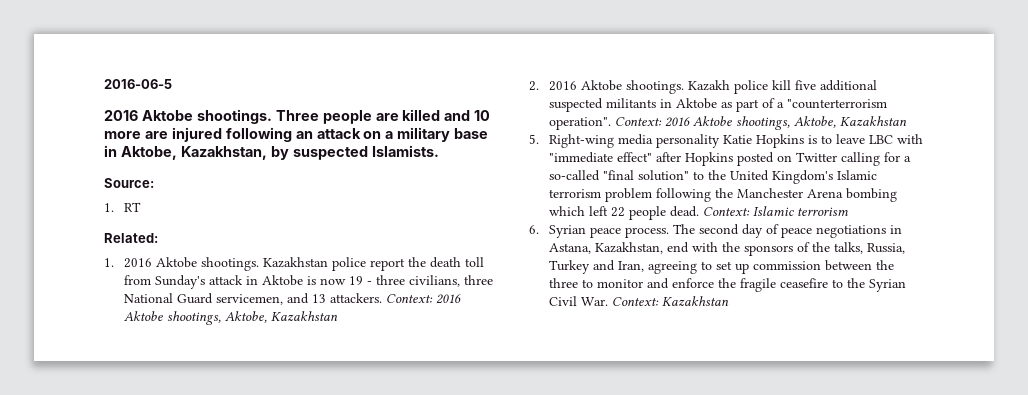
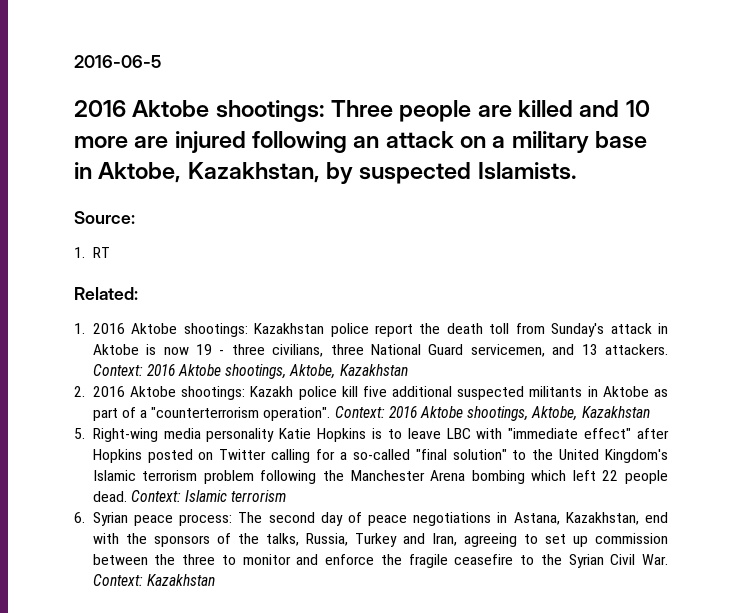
- 2016 Aktobe shootings. Three people are killed and 10 more are injured following an attack on a military base in Aktobe, Kazakhstan, by suspected Islamists.
+ 2016 Aktobe shootings: Three people are killed and 10 more are injured following an attack on a military base in Aktobe, Kazakhstan, by suspected Islamists.
- 1. 2016 Aktobe shootings. Kazakhstan police report the death toll from Sunday's attack in Aktobe is now 19 - three civilians, three National Guard servicemen, and 13 attackers.
+ 1. 2016 Aktobe shootings: Kazakhstan police report the death toll from Sunday's attack in Aktobe is now 19 - three civilians, three National Guard servicemen, and 13 attackers.
- 2. 2016 Aktobe shootings. Kazakh police kill five additional suspected militants in Aktobe as part of a "counterterrorism operation".
+ 2. 2016 Aktobe shootings: Kazakh police kill five additional suspected militants in Aktobe as part of a "counterterrorism operation".
- 6. Syrian peace process. The second day of peace negotiations in Astana, Kazakhstan, end with the sponsors of the talks, Russia, Turkey and Iran, agreeing to set up commission between the three to monitor and enforce the fragile ceasefire to the Syrian Civil War. Context: Kazakhstan
+ 6. Syrian peace process: The second day of peace negotiations in Astana, Kazakhstan, end with the sponsors of the talks, Russia, Turkey and Iran, agreeing to set up commission between the three to monitor and enforce the fragile ceasefire to the Syrian Civil War. Context: Kazakhstan

